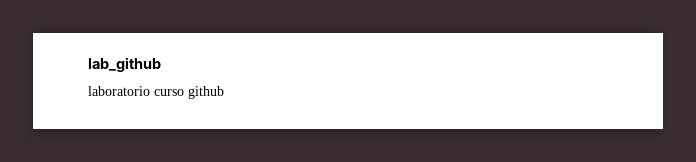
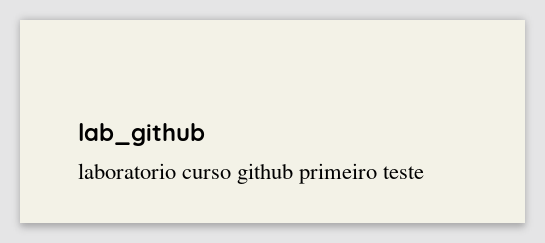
- laboratorio curso github
+ laboratorio curso github primeiro teste

